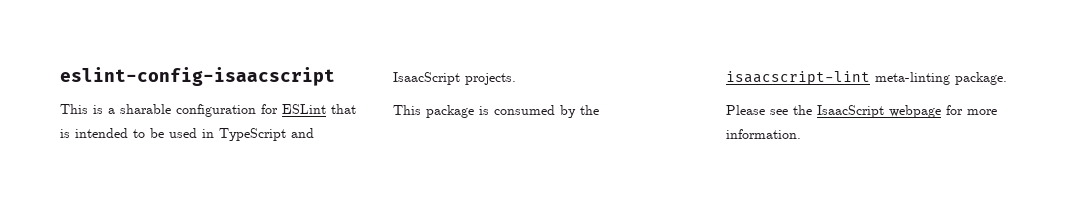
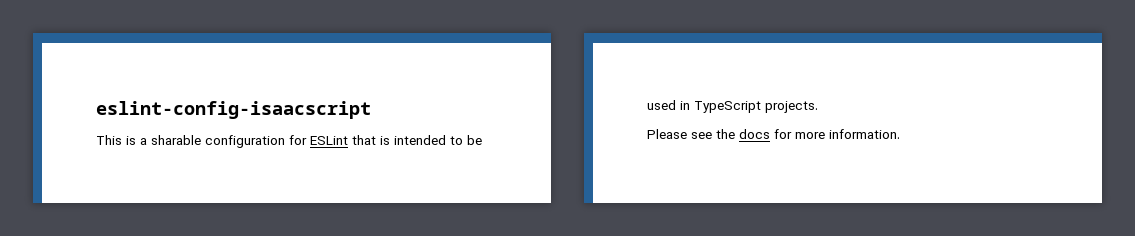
- This is a sharable configuration for ESLint that is intended to be used in TypeScript and IsaacScript projects.
+ This is a sharable configuration for ESLint that is intended to be used in TypeScript projects.
- This package is consumed by the isaacscript-lint meta-linting package.
- Please see the IsaacScript webpage for more information.
+ Please see the docs for more information.

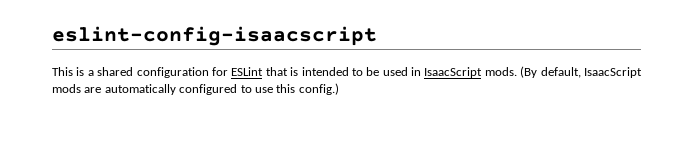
- This is a sharable configuration for ESLint that is intended to be used in TypeScript projects.
- Please see the docs for more information.
+ This is a shared configuration for ESLint that is intended to be used in IsaacScript mods. (By default, IsaacScript mods are automatically configured to use this config.)

